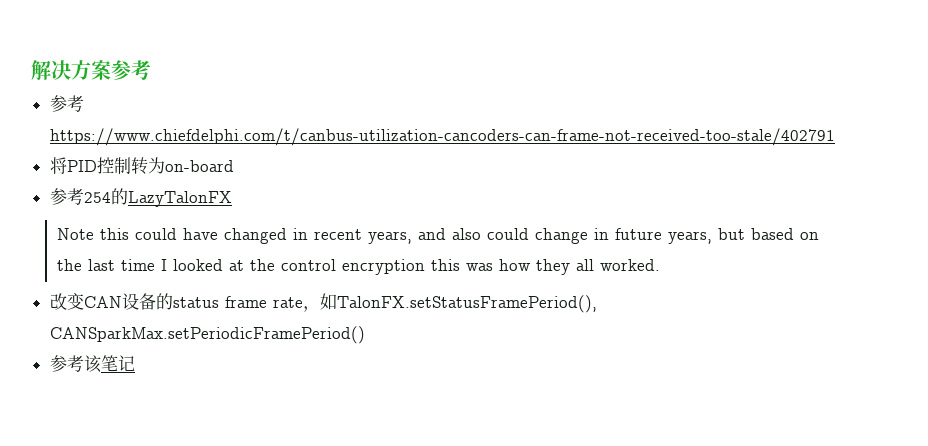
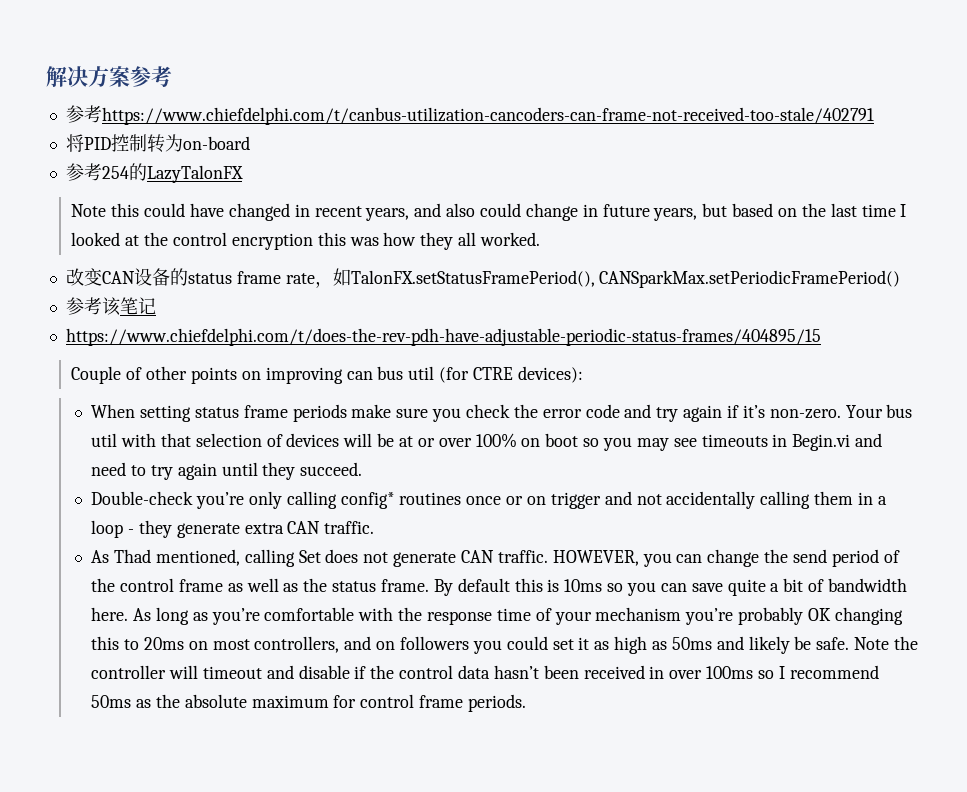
+ https://www.chiefdelphi.com/t/does-the-rev-pdh-have-adjustable-periodic-status-frames/404895/15
+ Couple of other points on improving can bus util (for CTRE devices):
+ When setting status frame periods make sure you check the error code and try again if it’s non-zero. Your bus util with that selection of devices will be at or over 100% on boot so you may see timeouts in Begin.vi and need to try again until they succeed.
+ Double-check you’re only calling config* routines once or on trigger and not accidentally calling them in a loop - they generate extra CAN traffic.
+ As Thad mentioned, calling Set does not generate CAN traffic. HOWEVER, you can change the send period of the control frame as well as the status frame. By default this is 10ms so you can save quite a bit of bandwidth here. As long as you’re comfortable with the response time of your mechanism you’re probably OK changing this to 20ms on most controllers, and on followers you could set it as high as 50ms and likely be safe. Note the controller will timeout and disable if the control data hasn’t been received in over 100ms so I recommend 50ms as the absolute maximum for control frame periods.

